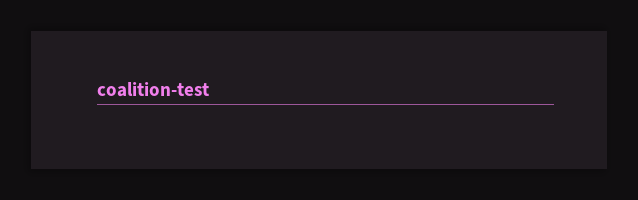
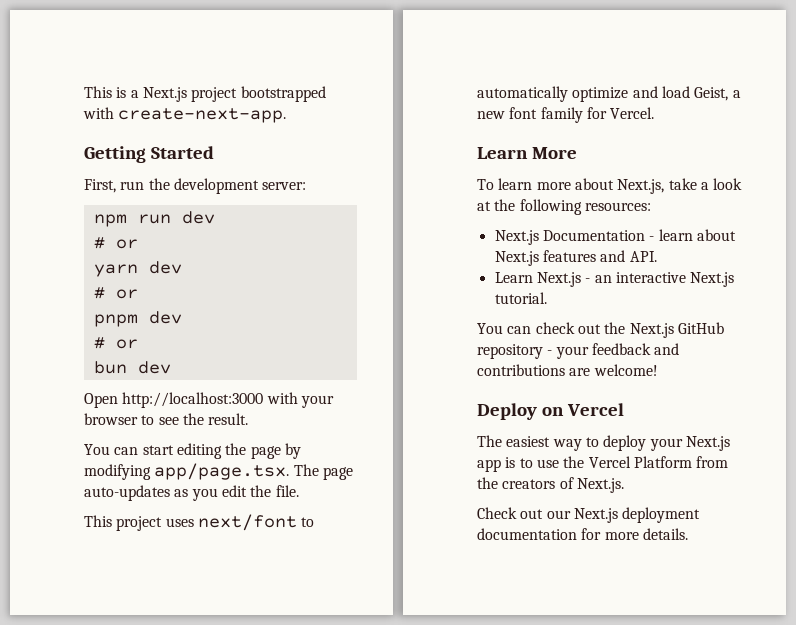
- coalition-test
+ This is a Next.js project bootstrapped with create-next-app.
+ Getting Started
+ First, run the development server:
+ npm run dev
+ # or
+ yarn dev
+ # or
+ pnpm dev
+ # or
+ bun dev
+ Open http://localhost:3000 with your browser to see the result.
+ You can start editing the page by modifying app/page.tsx. The page auto-updates as you edit the file.
+ This project uses next/font to automatically optimize and load Geist, a new font family for Vercel.
+ Learn More
+ To learn more about Next.js, take a look at the following resources:
+ Next.js Documentation - learn about Next.js features and API.
+ Learn Next.js - an interactive Next.js tutorial.
+ You can check out the Next.js GitHub repository - your feedback and contributions are welcome!
+ Deploy on Vercel
+ The easiest way to deploy your Next.js app is to use the Vercel Platform from the creators of Next.js.
+ Check out our Next.js deployment documentation for more details.

